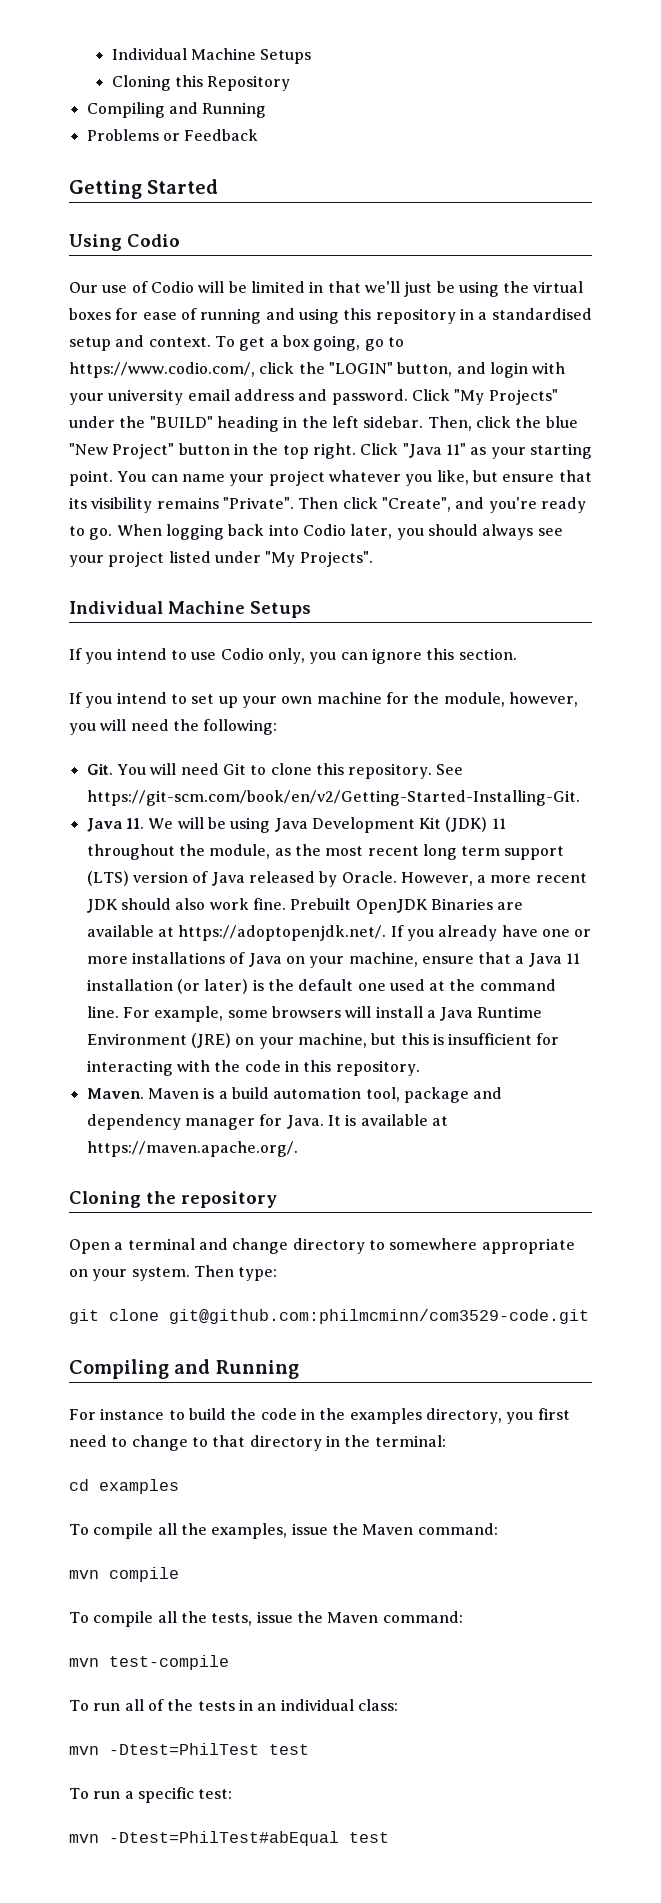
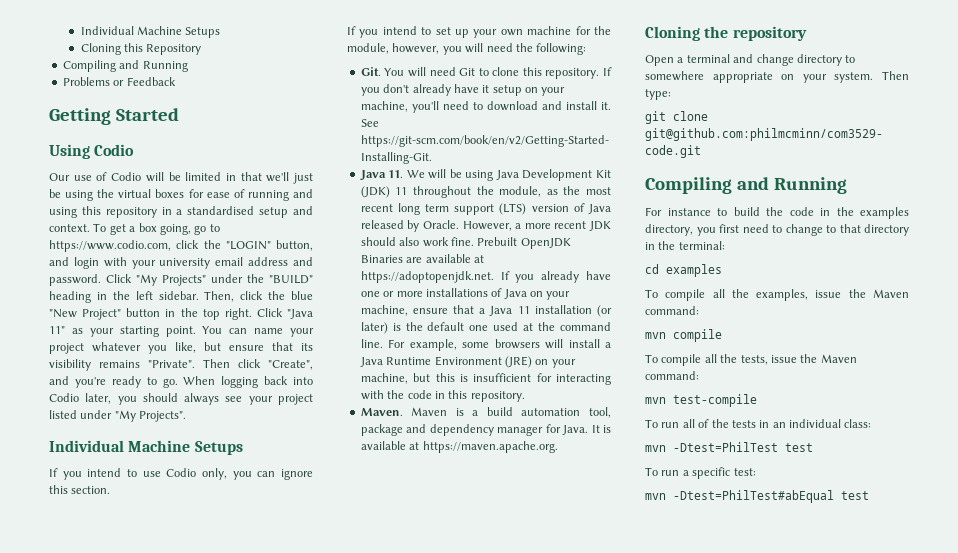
- To get a box going, go to https://www.codio.com/, click the "LOGIN" button, and login with your university email address and password.
+ To get a box going, go to https://www.codio.com, click the "LOGIN" button, and login with your university email address and password.
+ If you don't already have it setup on your machine, you'll need to download and install it.
- Prebuilt OpenJDK Binaries are available at https://adoptopenjdk.net/. If you already have one or more installations of Java on your machine, ensure that a Java 11 installation (or later) is the default one used at the command line.
+ Prebuilt OpenJDK Binaries are available at https://adoptopenjdk.net. If you already have one or more installations of Java on your machine, ensure that a Java 11 installation (or later) is the default one used at the command line.
- It is available at https://maven.apache.org/.
+ It is available at https://maven.apache.org.

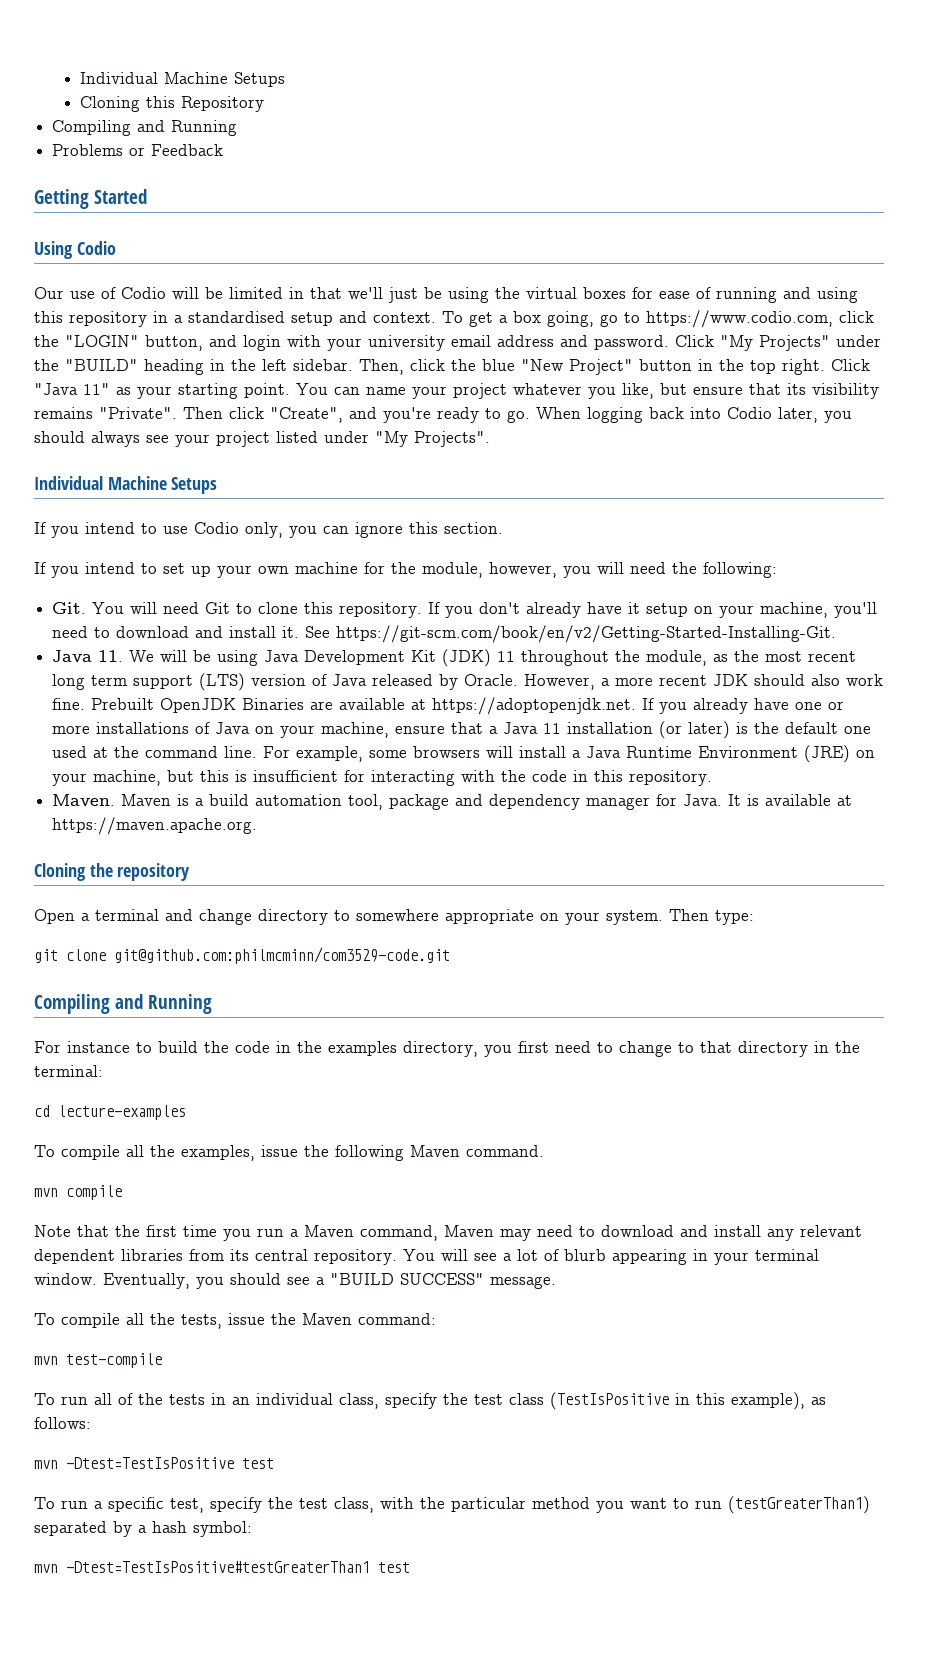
- cd examples
+ cd lecture-examples
- To compile all the examples, issue the Maven command:
+ To compile all the examples, issue the following Maven command.
+ Note that the first time you run a Maven command, Maven may need to download and install any relevant dependent libraries from its central repository. You will see a lot of blurb appearing in your terminal window. Eventually, you should see a "BUILD SUCCESS" message.
- To run all of the tests in an individual class:
- mvn -Dtest=PhilTest test
+ To run all of the tests in an individual class, specify the test class (TestIsPositive in this example), as follows:
+ mvn -Dtest=TestIsPositive test
- To run a specific test:
- mvn -Dtest=PhilTest#abEqual test
+ To run a specific test, specify the test class, with the particular method you want to run (testGreaterThan1) separated by a hash symbol:
+ mvn -Dtest=TestIsPositive#testGreaterThan1 test

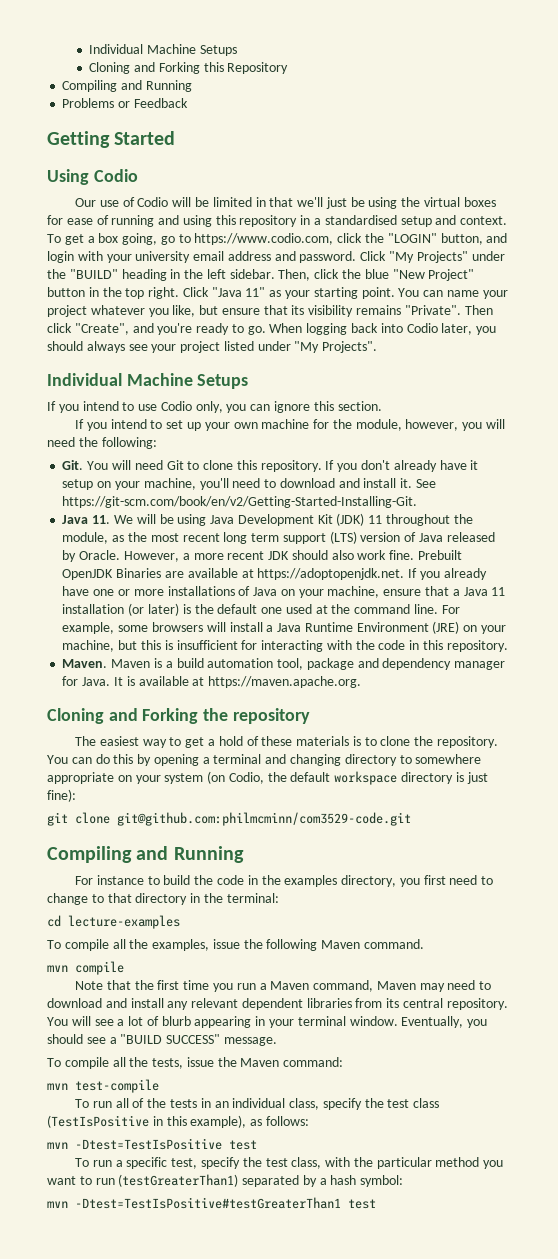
- Cloning this Repository
+ Cloning and Forking this Repository
- Cloning the repository
+ Cloning and Forking the repository
- Open a terminal and change directory to somewhere appropriate on your system. Then type:
+ The easiest way to get a hold of these materials is to clone the repository. You can do this by opening a terminal and changing directory to somewhere appropriate on your system (on Codio, the default workspace directory is just fine):

